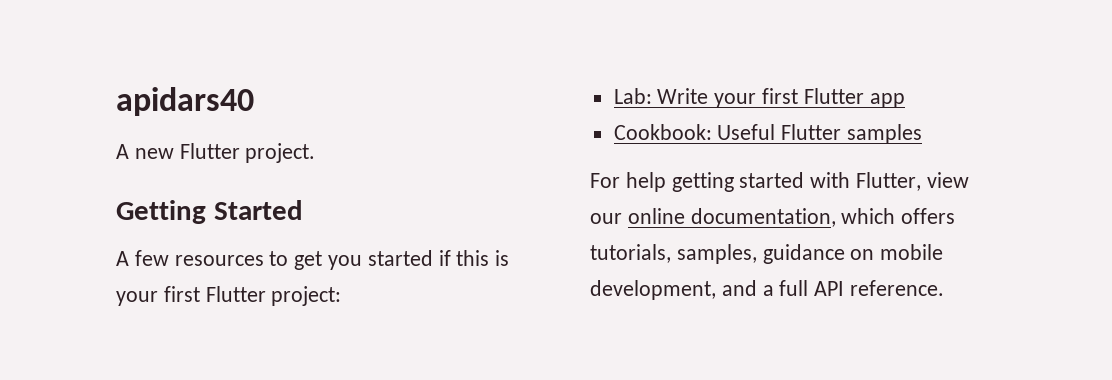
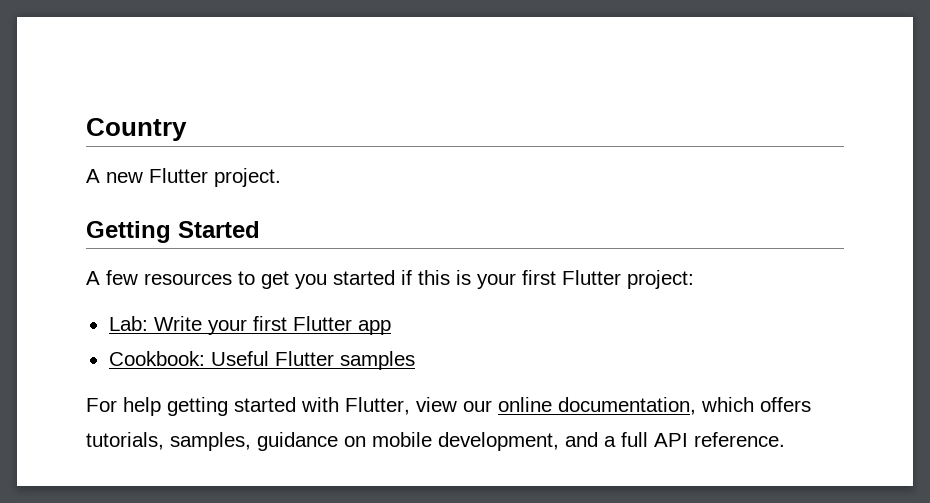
- apidars40
+ Country

